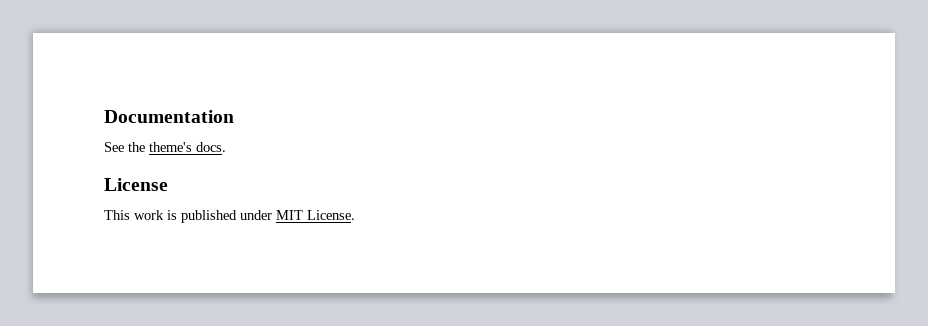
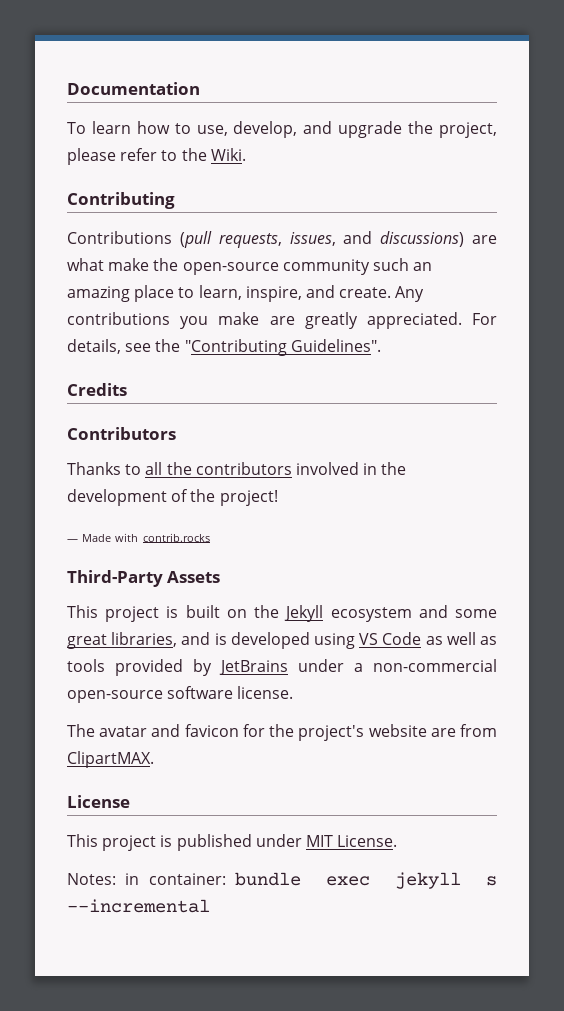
- See the theme's docs.
+ To learn how to use, develop, and upgrade the project, please refer to the Wiki.
+ Contributing
+ Contributions (pull requests, issues, and discussions) are what make the open-source community such an amazing place to learn, inspire, and create. Any contributions you make are greatly appreciated. For details, see the "Contributing Guidelines".
+ Credits
+ Contributors
+ Thanks to all the contributors involved in the development of the project!
+ — Made with contrib.rocks
+ Third-Party Assets
+ This project is built on the Jekyll ecosystem and some great libraries, and is developed using VS Code as well as tools provided by JetBrains under a non-commercial open-source software license.
+ The avatar and favicon for the project's website are from ClipartMAX.
- This work is published under MIT License.
+ This project is published under MIT License.
+ Notes: in container: bundle exec jekyll s --incremental

